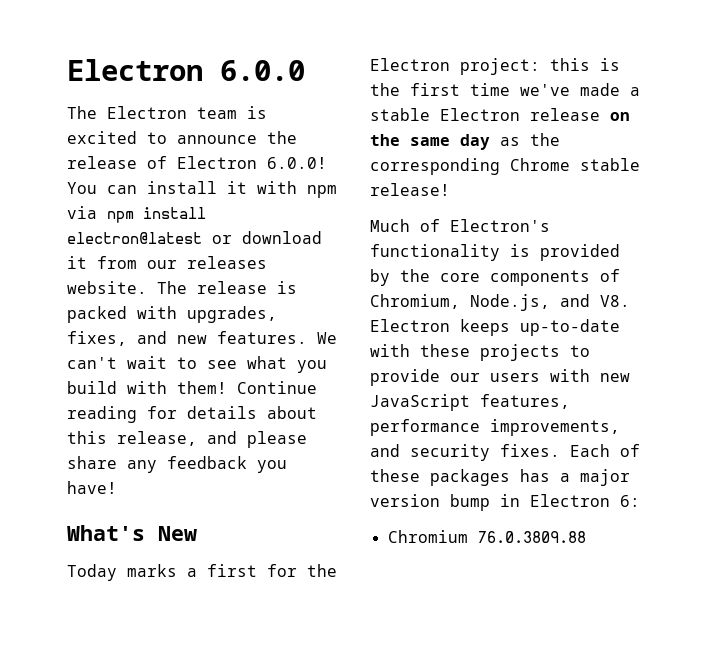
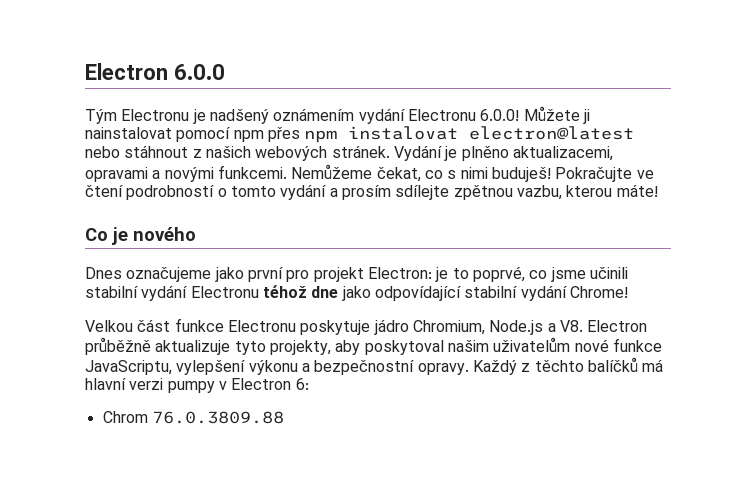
- The Electron team is excited to announce the release of Electron 6.0.0! You can install it with npm via npm install electron@latest or download it from our releases website. The release is packed with upgrades, fixes, and new features. We can't wait to see what you build with them! Continue reading for details about this release, and please share any feedback you have!
- What's New
- Today marks a first for the Electron project: this is the first time we've made a stable Electron release on the same day as the corresponding Chrome stable release!
- Much of Electron's functionality is provided by the core components of Chromium, Node.js, and V8. Electron keeps up-to-date with these projects to provide our users with new JavaScript features, performance improvements, and security fixes. Each of these packages has a major version bump in Electron 6:
+ Tým Electronu je nadšený oznámením vydání Electronu 6.0.0! Můžete ji nainstalovat pomocí npm přes npm instalovat electron@latest nebo stáhnout z našich webových stránek. Vydání je plněno aktualizacemi, opravami a novými funkcemi. Nemůžeme čekat, co s nimi buduješ! Pokračujte ve čtení podrobností o tomto vydání a prosím sdílejte zpětnou vazbu, kterou máte!
+ Co je nového
+ Dnes označujeme jako první pro projekt Electron: je to poprvé, co jsme učinili stabilní vydání Electronu téhož dne jako odpovídající stabilní vydání Chrome!
+ Velkou část funkce Electronu poskytuje jádro Chromium, Node.js a V8. Electron průběžně aktualizuje tyto projekty, aby poskytoval našim uživatelům nové funkce JavaScriptu, vylepšení výkonu a bezpečnostní opravy. Každý z těchto balíčků má hlavní verzi pumpy v Electron 6:
- Chromium 76.0.3809.88
+ Chrom 76.0.3809.88

